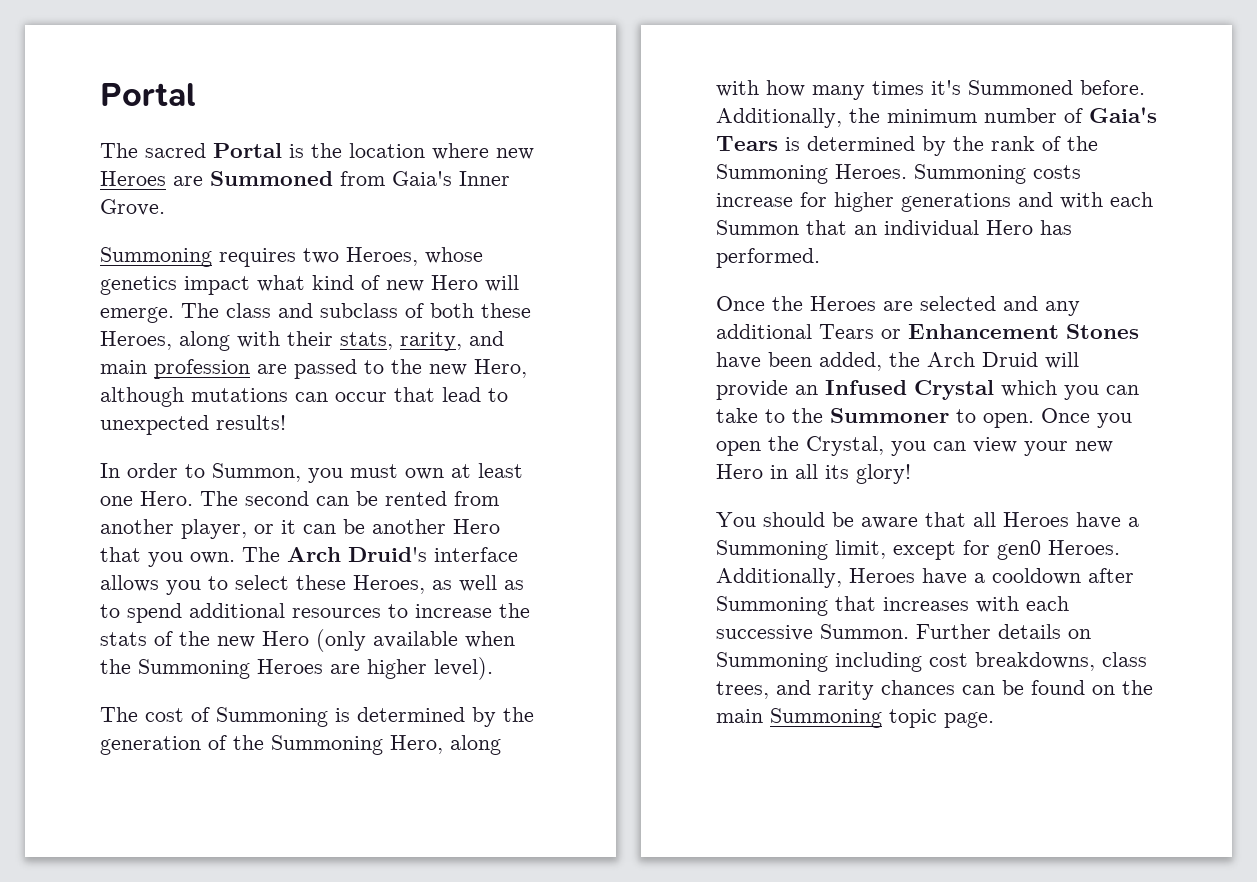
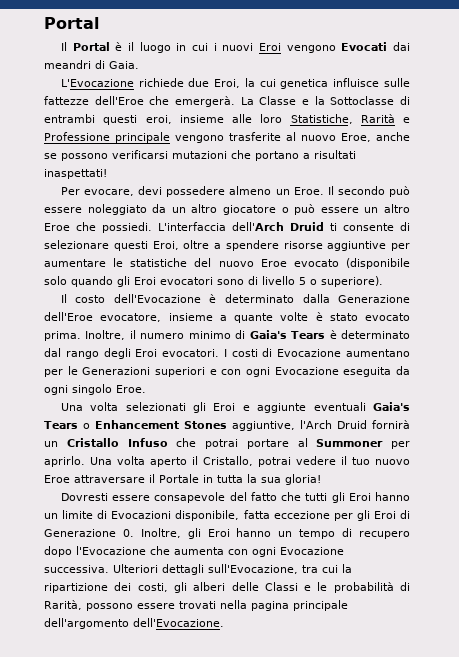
- The sacred Portal is the location where new Heroes are Summoned from Gaia's Inner Grove.
- Summoning requires two Heroes, whose genetics impact what kind of new Hero will emerge. The class and subclass of both these Heroes, along with their stats, rarity, and main profession are passed to the new Hero, although mutations can occur that lead to unexpected results!
- In order to Summon, you must own at least one Hero. The second can be rented from another player, or it can be another Hero that you own. The Arch Druid's interface allows you to select these Heroes, as well as to spend additional resources to increase the stats of the new Hero (only available when the Summoning Heroes are higher level).
- The cost of Summoning is determined by the generation of the Summoning Hero, along with how many times it's Summoned before. Additionally, the minimum number of Gaia's Tears is determined by the rank of the Summoning Heroes. Summoning costs increase for higher generations and with each Summon that an individual Hero has performed.
- Once the Heroes are selected and any additional Tears or Enhancement Stones have been added, the Arch Druid will provide an Infused Crystal which you can take to the Summoner to open. Once you open the Crystal, you can view your new Hero in all its glory!
- You should be aware that all Heroes have a Summoning limit, except for gen0 Heroes. Additionally, Heroes have a cooldown after Summoning that increases with each successive Summon. Further details on Summoning including cost breakdowns, class trees, and rarity chances can be found on the main Summoning topic page.
+ Il Portal è il luogo in cui i nuovi Eroi vengono Evocati dai meandri di Gaia.
+ L'Evocazione richiede due Eroi, la cui genetica influisce sulle fattezze dell'Eroe che emergerà. La Classe e la Sottoclasse di entrambi questi eroi, insieme alle loro Statistiche, Rarità e Professione principale vengono trasferite al nuovo Eroe, anche se possono verificarsi mutazioni che portano a risultati inaspettati!
+ Per evocare, devi possedere almeno un Eroe. Il secondo può essere noleggiato da un altro giocatore o può essere un altro Eroe che possiedi. L'interfaccia dell'Arch Druid ti consente di selezionare questi Eroi, oltre a spendere risorse aggiuntive per aumentare le statistiche del nuovo Eroe evocato (disponibile solo quando gli Eroi evocatori sono di livello 5 o superiore).
+ Il costo dell'Evocazione è determinato dalla Generazione dell'Eroe evocatore, insieme a quante volte è stato evocato prima. Inoltre, il numero minimo di Gaia's Tears è determinato dal rango degli Eroi evocatori. I costi di Evocazione aumentano per le Generazioni superiori e con ogni Evocazione eseguita da ogni singolo Eroe.
+ Una volta selezionati gli Eroi e aggiunte eventuali Gaia's Tears o Enhancement Stones aggiuntive, l'Arch Druid fornirà un Cristallo Infuso che potrai portare al Summoner per aprirlo. Una volta aperto il Cristallo, potrai vedere il tuo nuovo Eroe attraversare il Portale in tutta la sua gloria!
+ Dovresti essere consapevole del fatto che tutti gli Eroi hanno un limite di Evocazioni disponibile, fatta eccezione per gli Eroi di Generazione 0. Inoltre, gli Eroi hanno un tempo di recupero dopo l'Evocazione che aumenta con ogni Evocazione successiva. Ulteriori dettagli sull'Evocazione, tra cui la ripartizione dei costi, gli alberi delle Classi e le probabilità di Rarità, possono essere trovati nella pagina principale dell'argomento dell'Evocazione.

